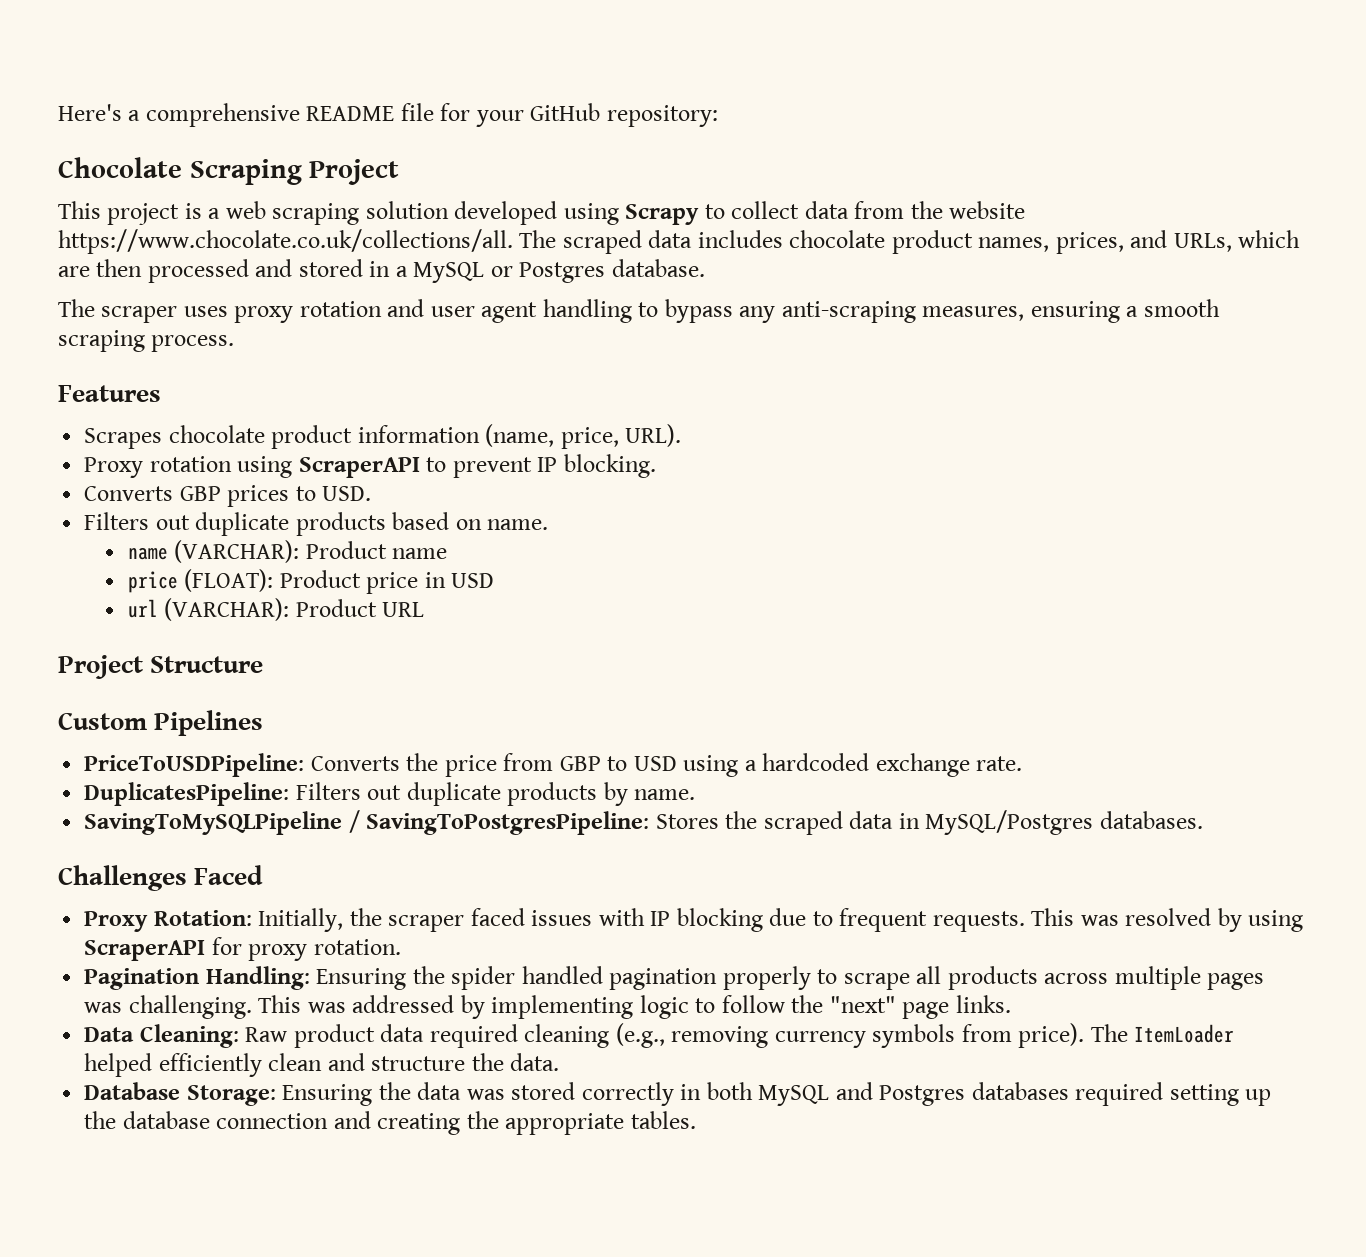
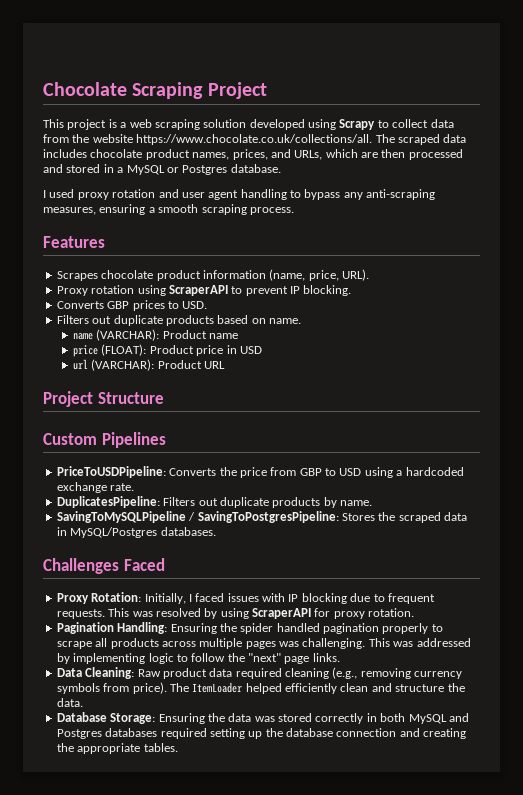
- Here's a comprehensive README file for your GitHub repository:
- The scraper uses proxy rotation and user agent handling to bypass any anti-scraping measures, ensuring a smooth scraping process.
+ I used proxy rotation and user agent handling to bypass any anti-scraping measures, ensuring a smooth scraping process.
- Proxy Rotation: Initially, the scraper faced issues with IP blocking due to frequent requests.
+ Proxy Rotation: Initially, I faced issues with IP blocking due to frequent requests.

